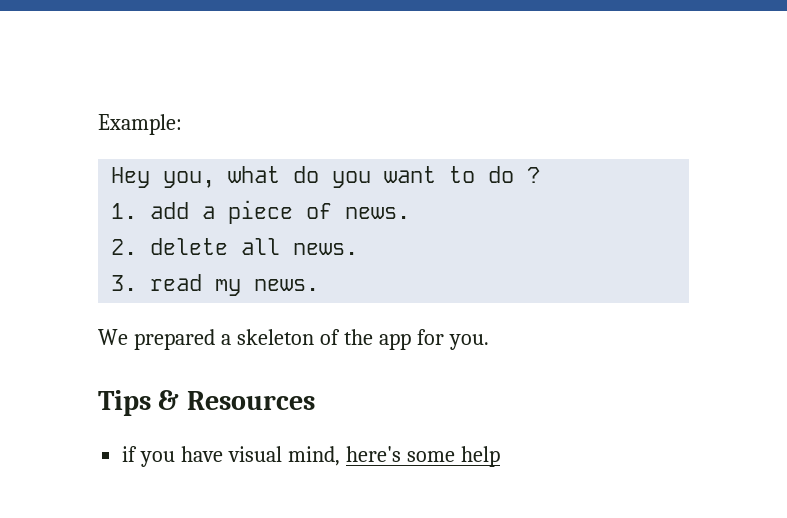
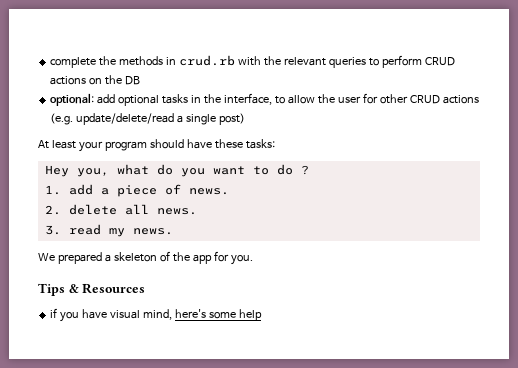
- Example:
+ complete the methods in crud.rb with the relevant queries to perform CRUD actions on the DB
+ optional: add optional tasks in the interface, to allow the user for other CRUD actions (e.g. update/delete/read a single post)
+ At least your program should have these tasks:

